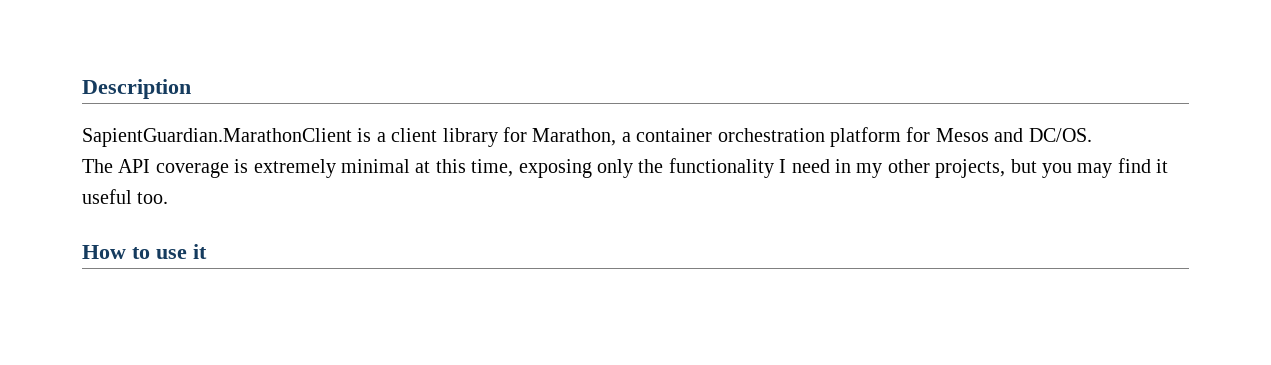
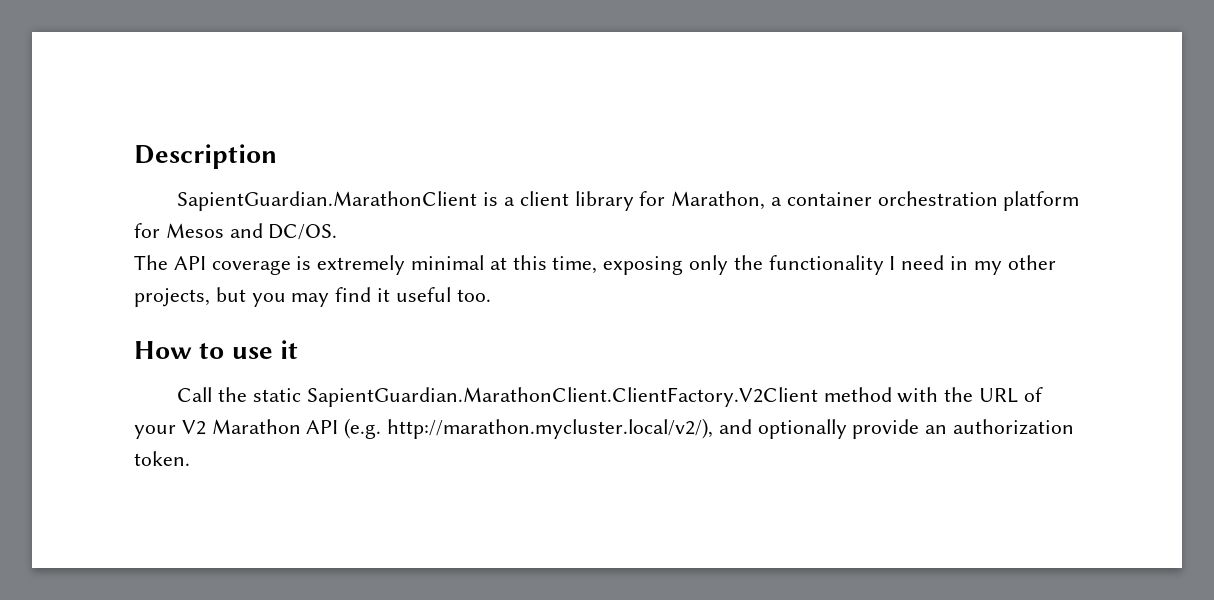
+ Call the static SapientGuardian.MarathonClient.ClientFactory.V2Client method with the URL of your V2 Marathon API (e.g. http://marathon.mycluster.local/v2/), and optionally provide an authorization token.

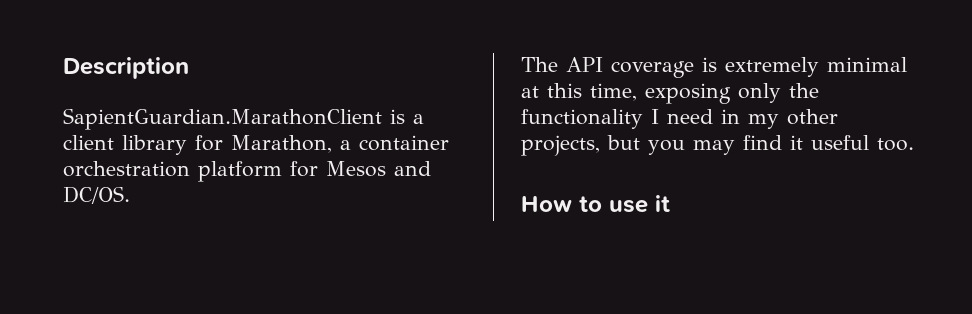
- Call the static SapientGuardian.MarathonClient.ClientFactory.V2Client method with the URL of your V2 Marathon API (e.g. http://marathon.mycluster.local/v2/), and optionally provide an authorization token.

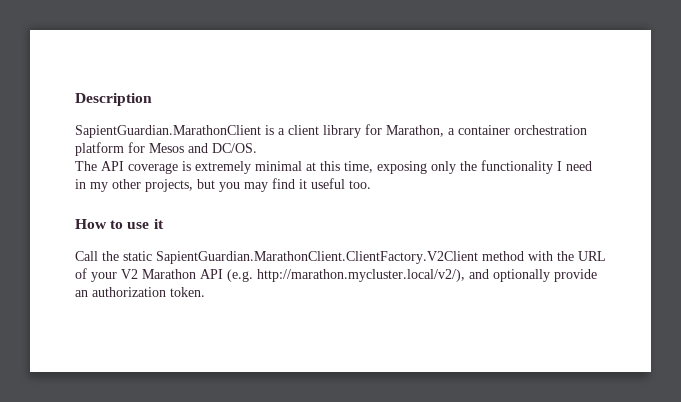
+ Call the static SapientGuardian.MarathonClient.ClientFactory.V2Client method with the URL of your V2 Marathon API (e.g. http://marathon.mycluster.local/v2/), and optionally provide an authorization token.

